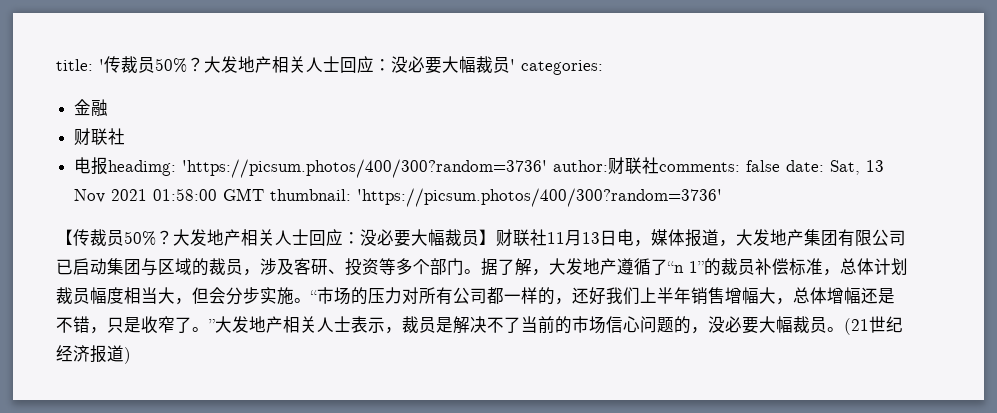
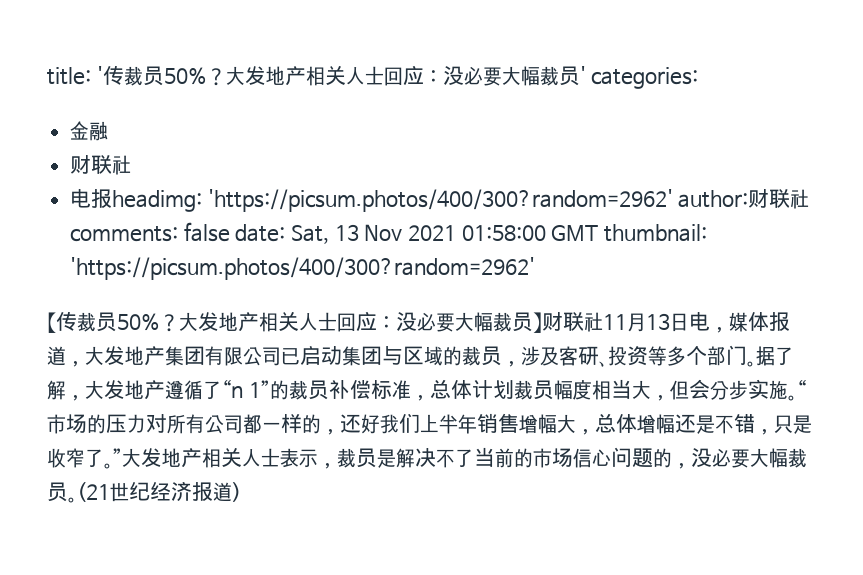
- 电报headimg: 'https://picsum.photos/400/300?random=3736' author:财联社comments: false date: Sat, 13 Nov 2021 01:58:00 GMT thumbnail: 'https://picsum.photos/400/300?random=3736'
+ 电报headimg: 'https://picsum.photos/400/300?random=2962' author:财联社comments: false date: Sat, 13 Nov 2021 01:58:00 GMT thumbnail: 'https://picsum.photos/400/300?random=2962'

